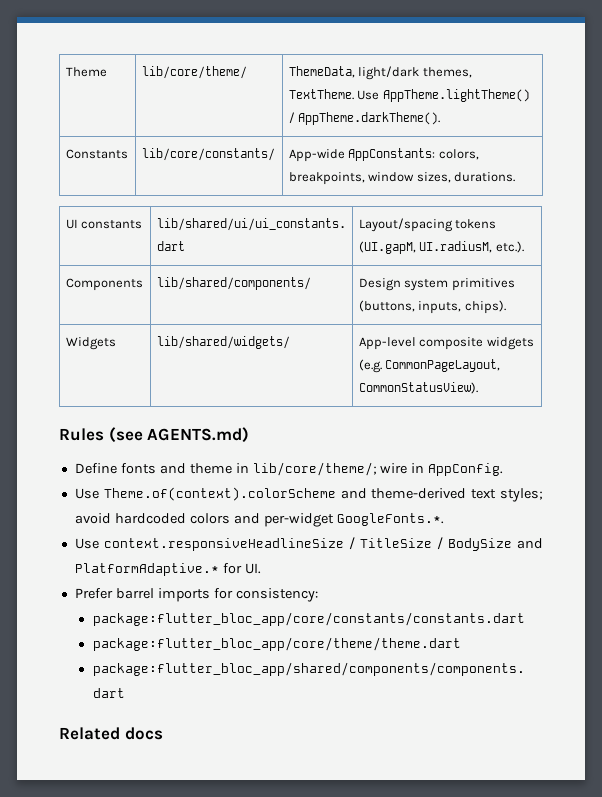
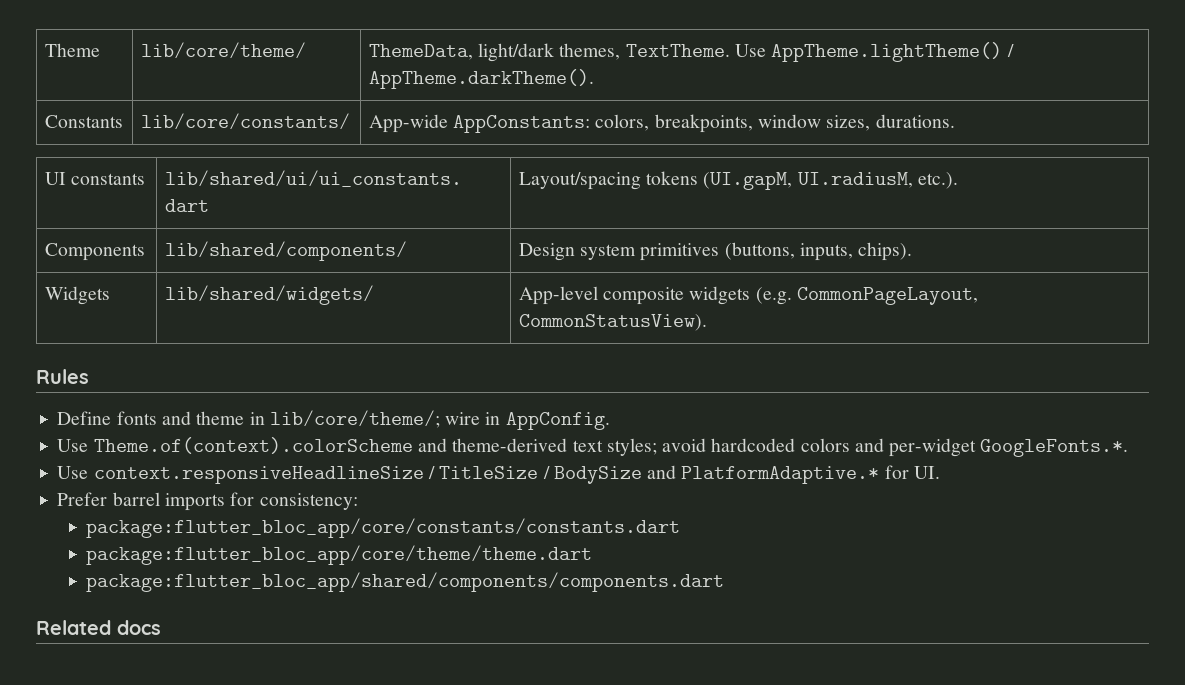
- Rules (see AGENTS.md)
+ Rules

